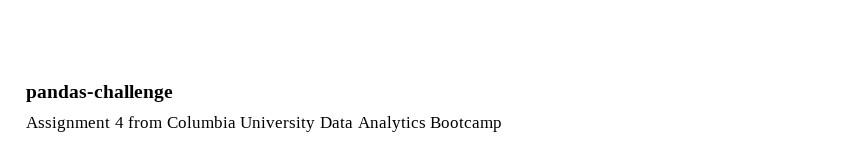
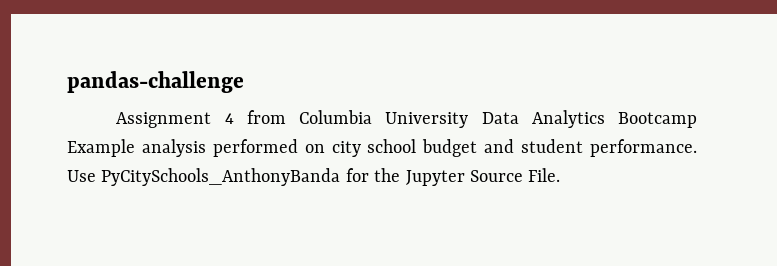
- Assignment 4 from Columbia University Data Analytics Bootcamp
+ Assignment 4 from Columbia University Data Analytics Bootcamp Example analysis performed on city school budget and student performance. Use PyCitySchools_AnthonyBanda for the Jupyter Source File.

